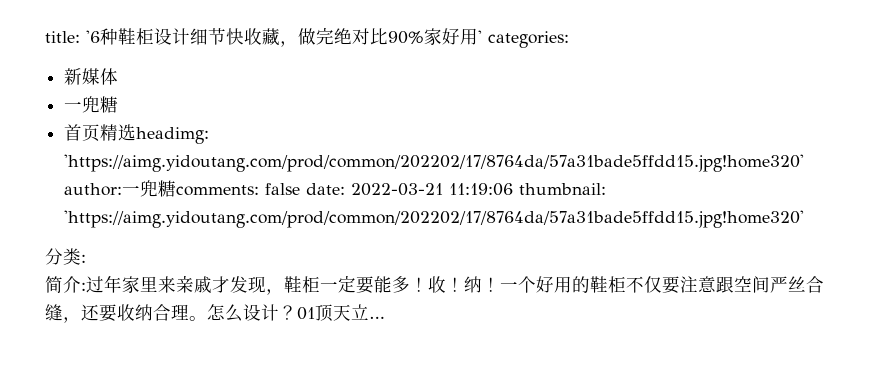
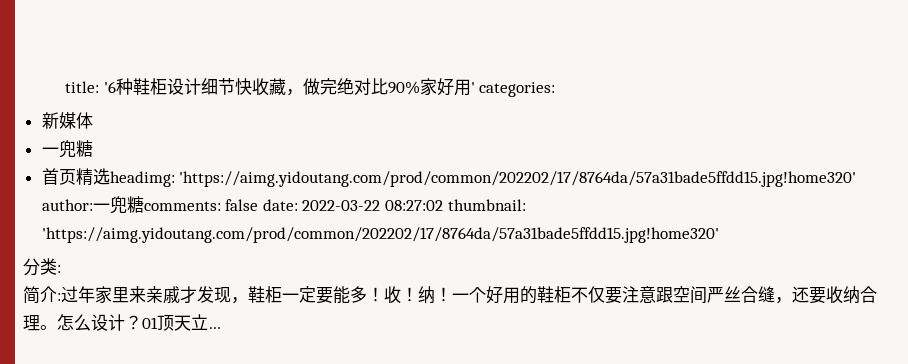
- 首页精选headimg: 'https://aimg.yidoutang.com/prod/common/202202/17/8764da/57a31bade5ffdd15.jpg!home320' author:一兜糖comments: false date: 2022-03-21 11:19:06 thumbnail: 'https://aimg.yidoutang.com/prod/common/202202/17/8764da/57a31bade5ffdd15.jpg!home320'
+ 首页精选headimg: 'https://aimg.yidoutang.com/prod/common/202202/17/8764da/57a31bade5ffdd15.jpg!home320' author:一兜糖comments: false date: 2022-03-22 08:27:02 thumbnail: 'https://aimg.yidoutang.com/prod/common/202202/17/8764da/57a31bade5ffdd15.jpg!home320'

